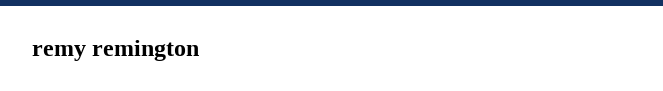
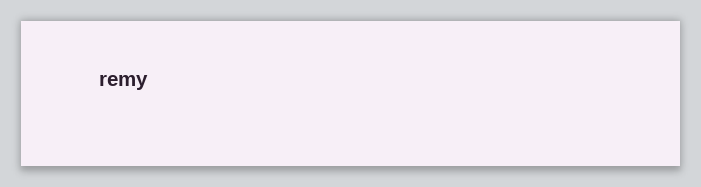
- remy remington
+ remy

